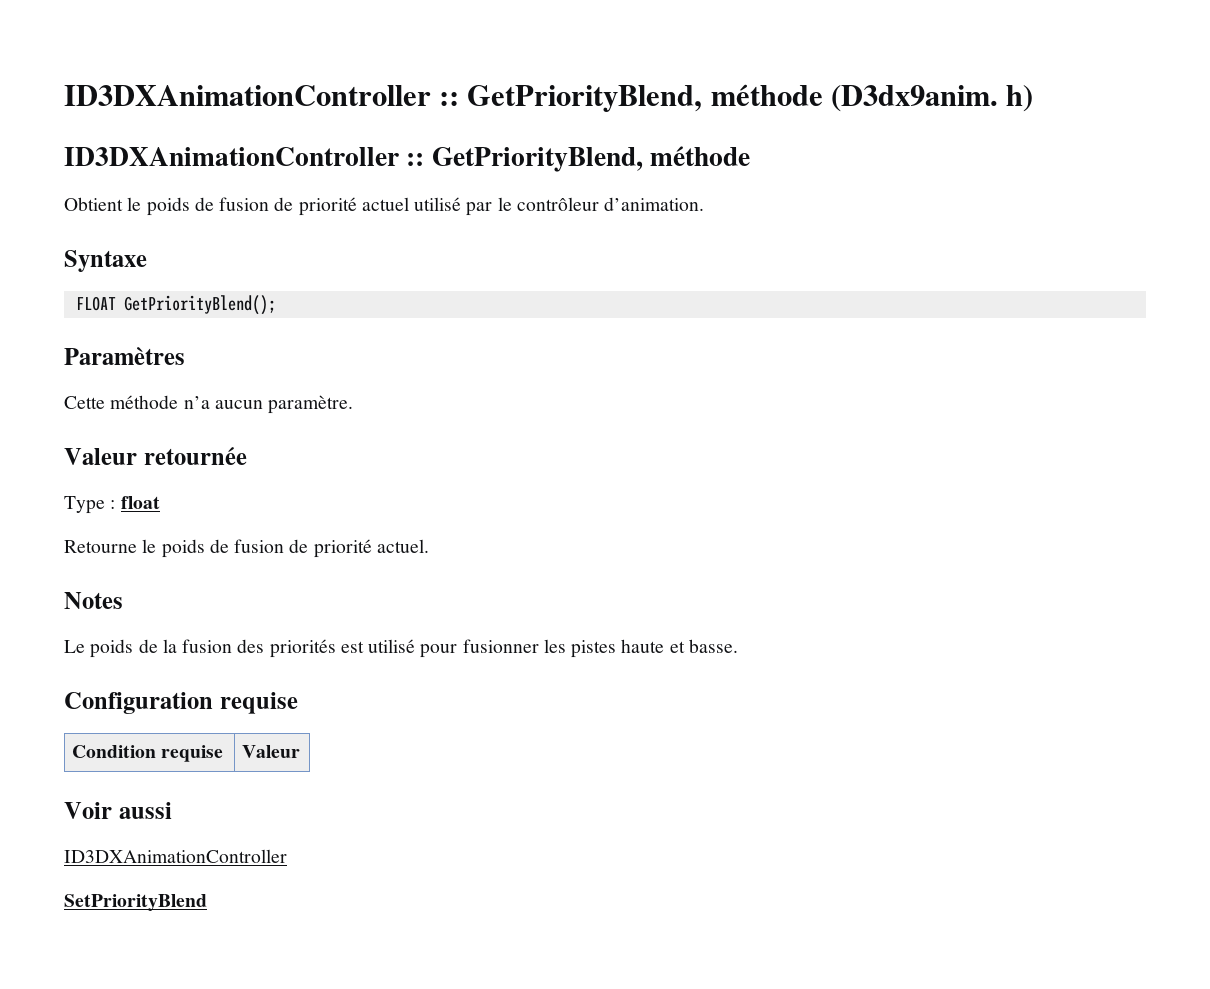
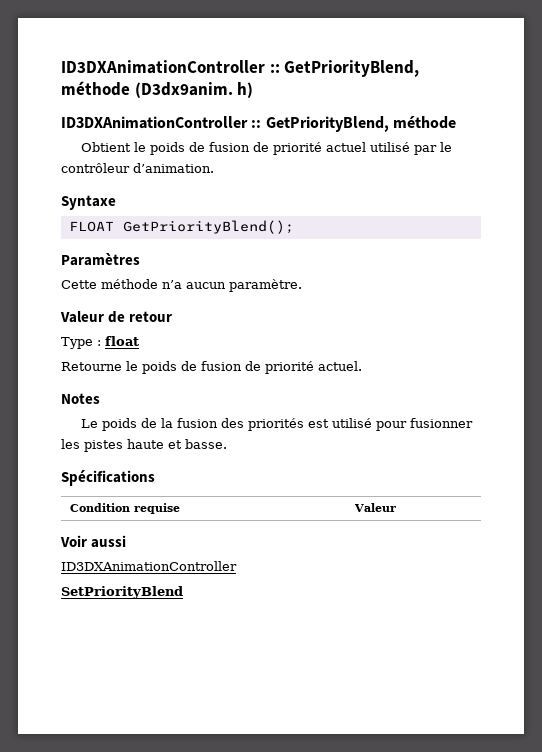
- Valeur retournée
+ Valeur de retour
- Configuration requise
+ Spécifications

